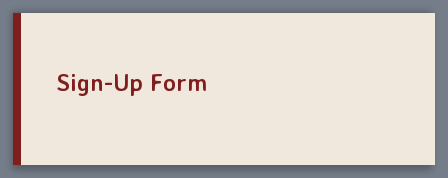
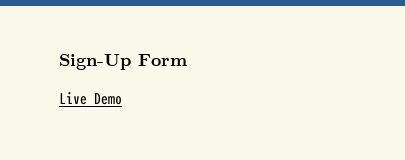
+ Live Demo

